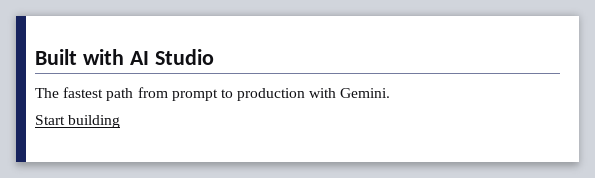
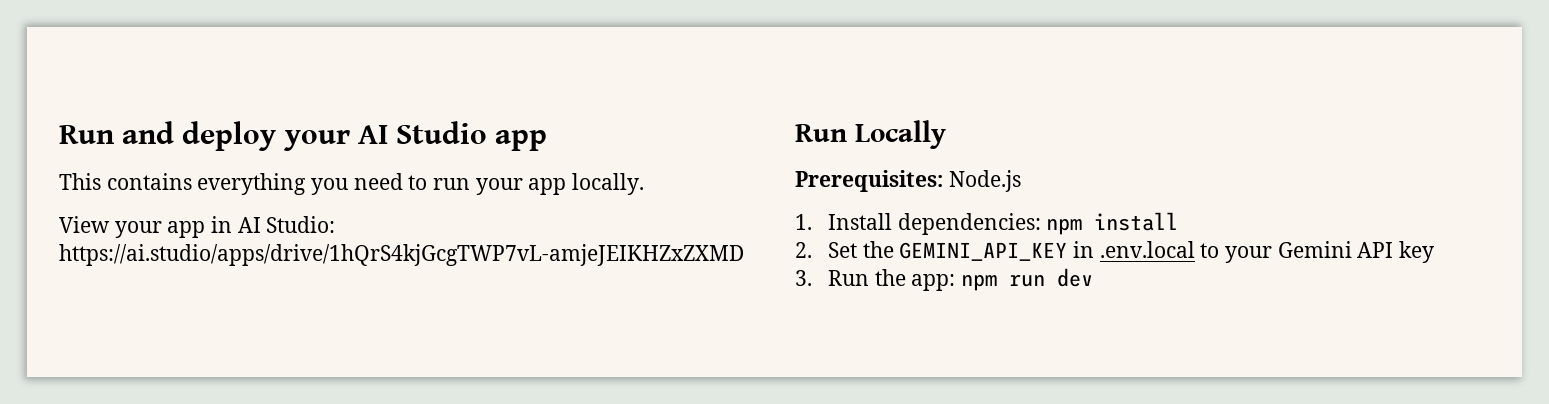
- Built with AI Studio
- The fastest path from prompt to production with Gemini.
- Start building
+ Run and deploy your AI Studio app
+ This contains everything you need to run your app locally.
+ View your app in AI Studio: https://ai.studio/apps/drive/1hQrS4kjGcgTWP7vL-amjeJEIKHZxZXMD
+ Run Locally
+ Prerequisites: Node.js
+ 1. Install dependencies: npm install
+ 2. Set the GEMINI_API_KEY in .env.local to your Gemini API key
+ 3. Run the app: npm run dev

